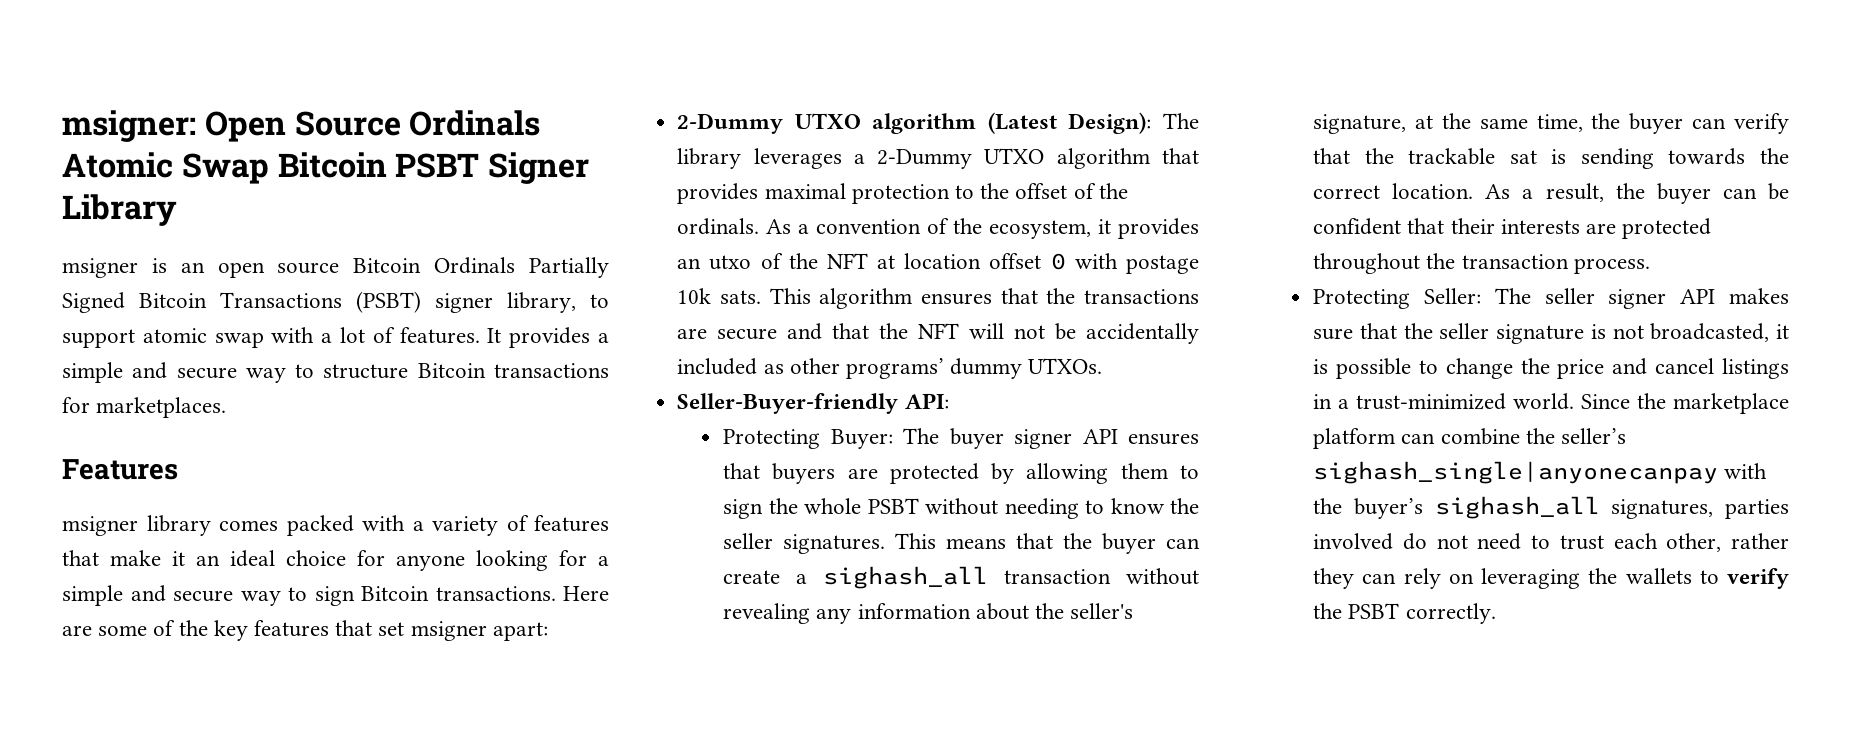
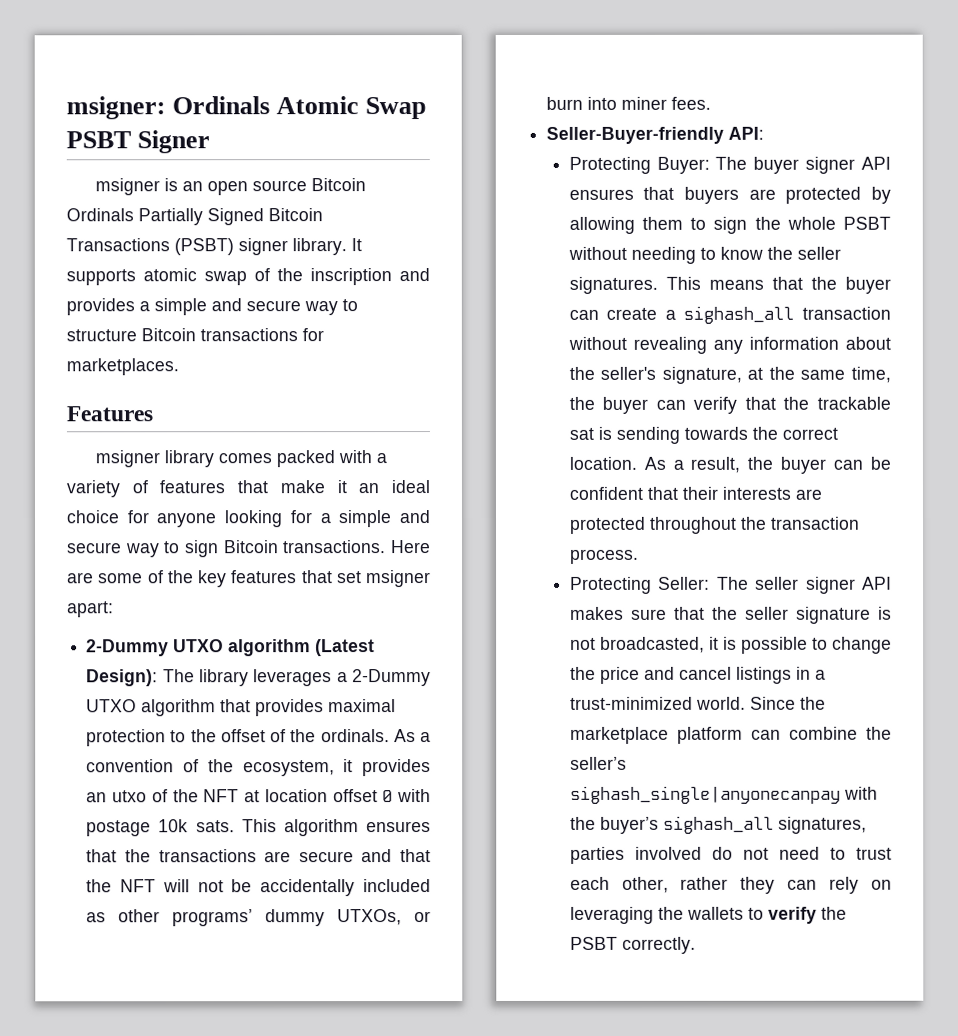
- msigner: Open Source Ordinals Atomic Swap Bitcoin PSBT Signer Library
+ msigner: Ordinals Atomic Swap PSBT Signer
- msigner is an open source Bitcoin Ordinals Partially Signed Bitcoin Transactions (PSBT) signer library, to support atomic swap with a lot of features. It provides a simple and secure way to structure Bitcoin transactions for marketplaces.
+ msigner is an open source Bitcoin Ordinals Partially Signed Bitcoin Transactions (PSBT) signer library. It supports atomic swap of the inscription and provides a simple and secure way to structure Bitcoin transactions for marketplaces.
- This algorithm ensures that the transactions are secure and that the NFT will not be accidentally included as other programs’ dummy UTXOs.
+ This algorithm ensures that the transactions are secure and that the NFT will not be accidentally included as other programs’ dummy UTXOs, or burn into miner fees.

